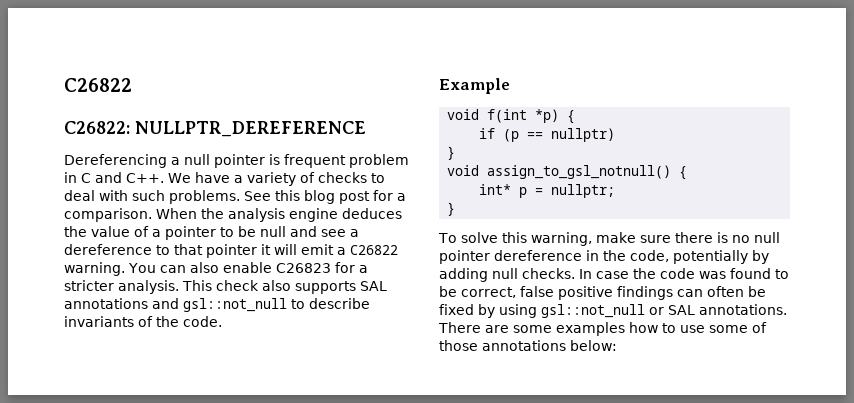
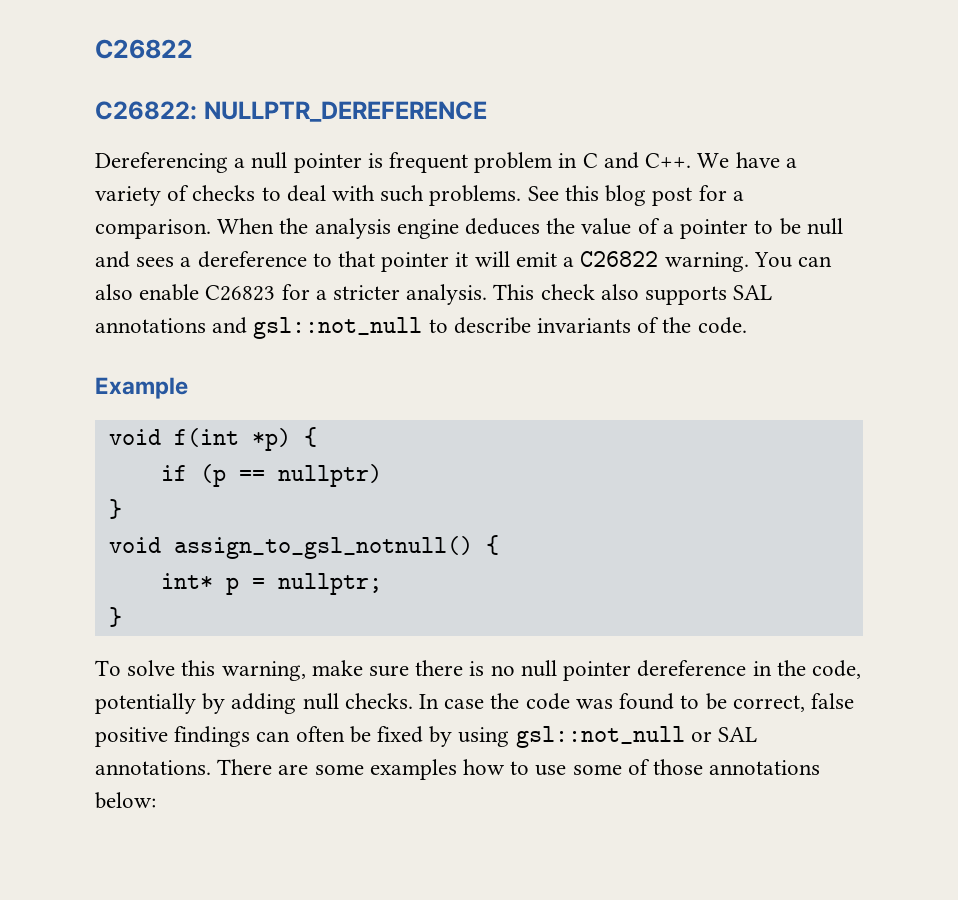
- When the analysis engine deduces the value of a pointer to be null and see a dereference to that pointer it will emit a C26822 warning.
+ When the analysis engine deduces the value of a pointer to be null and sees a dereference to that pointer it will emit a C26822 warning.

